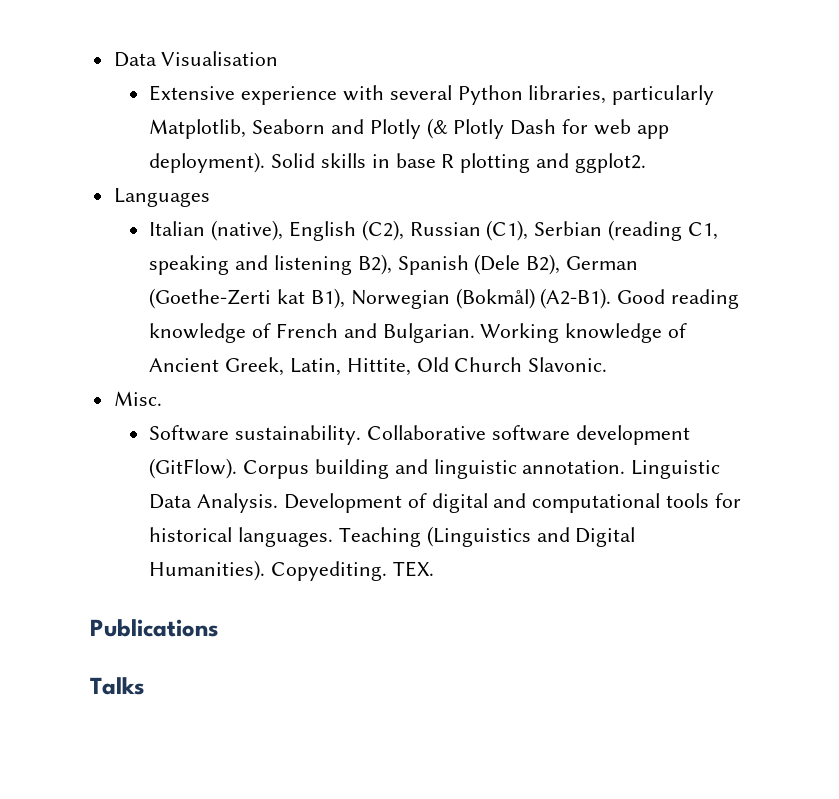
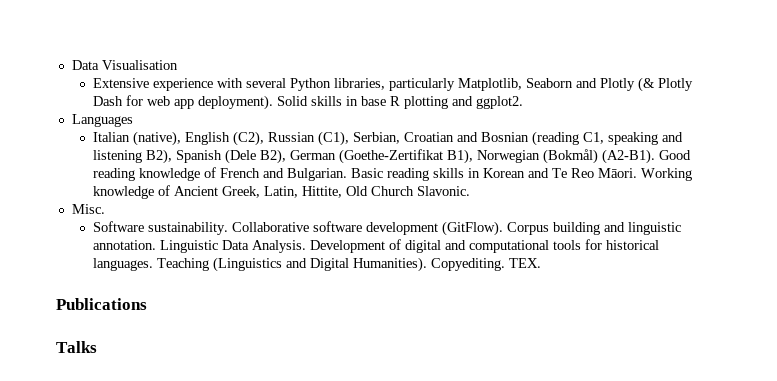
- Italian (native), English (C2), Russian (C1), Serbian (reading C1, speaking and listening B2), Spanish (Dele B2), German (Goethe-Zerti kat B1), Norwegian (Bokmål) (A2-B1).
+ Italian (native), English (C2), Russian (C1), Serbian, Croatian and Bosnian (reading C1, speaking and listening B2), Spanish (Dele B2), German (Goethe-Zertifikat B1), Norwegian (Bokmål) (A2-B1).
+ Basic reading skills in Korean and Te Reo Māori.

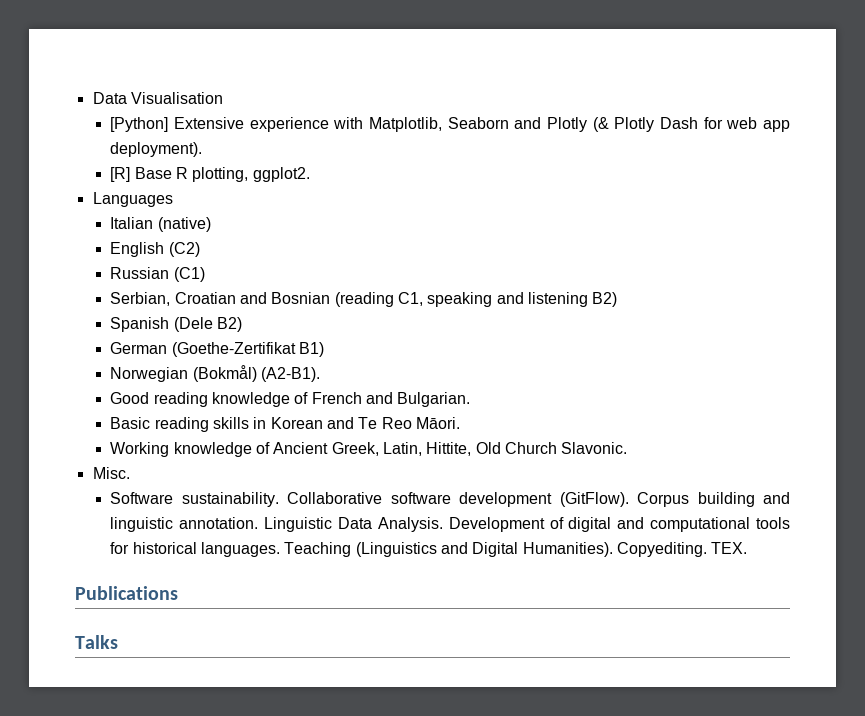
- Extensive experience with several Python libraries, particularly Matplotlib, Seaborn and Plotly (& Plotly Dash for web app deployment). Solid skills in base R plotting and ggplot2.
+ [Python] Extensive experience with Matplotlib, Seaborn and Plotly (& Plotly Dash for web app deployment).
+ [R] Base R plotting, ggplot2.
  Languages
- Italian (native), English (C2), Russian (C1), Serbian, Croatian and Bosnian (reading C1, speaking and listening B2), Spanish (Dele B2), German (Goethe-Zertifikat B1), Norwegian (Bokmål) (A2-B1). Good reading knowledge of French and Bulgarian. Basic reading skills in Korean and Te Reo Māori. Working knowledge of Ancient Greek, Latin, Hittite, Old Church Slavonic.
+ Italian (native)
+ English (C2)
+ Russian (C1)
+ Serbian, Croatian and Bosnian (reading C1, speaking and listening B2)
+ Spanish (Dele B2)
+ German (Goethe-Zertifikat B1)
+ Norwegian (Bokmål) (A2-B1).
+ Good reading knowledge of French and Bulgarian.
+ Basic reading skills in Korean and Te Reo Māori.
+ Working knowledge of Ancient Greek, Latin, Hittite, Old Church Slavonic.

